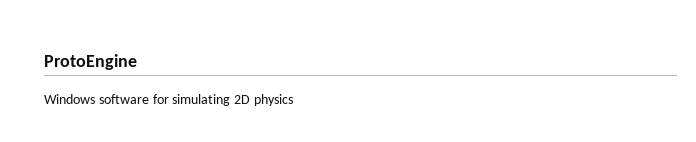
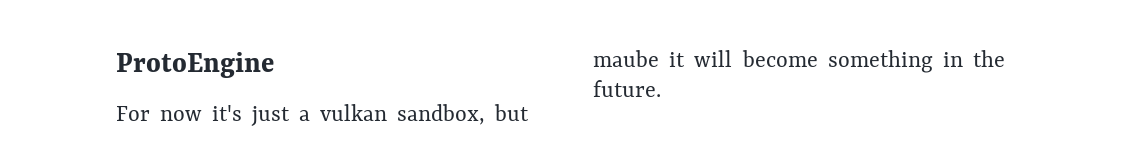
- Windows software for simulating 2D physics
+ For now it's just a vulkan sandbox, but maube it will become something in the future.

